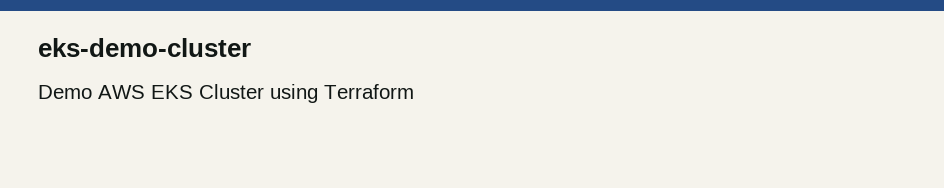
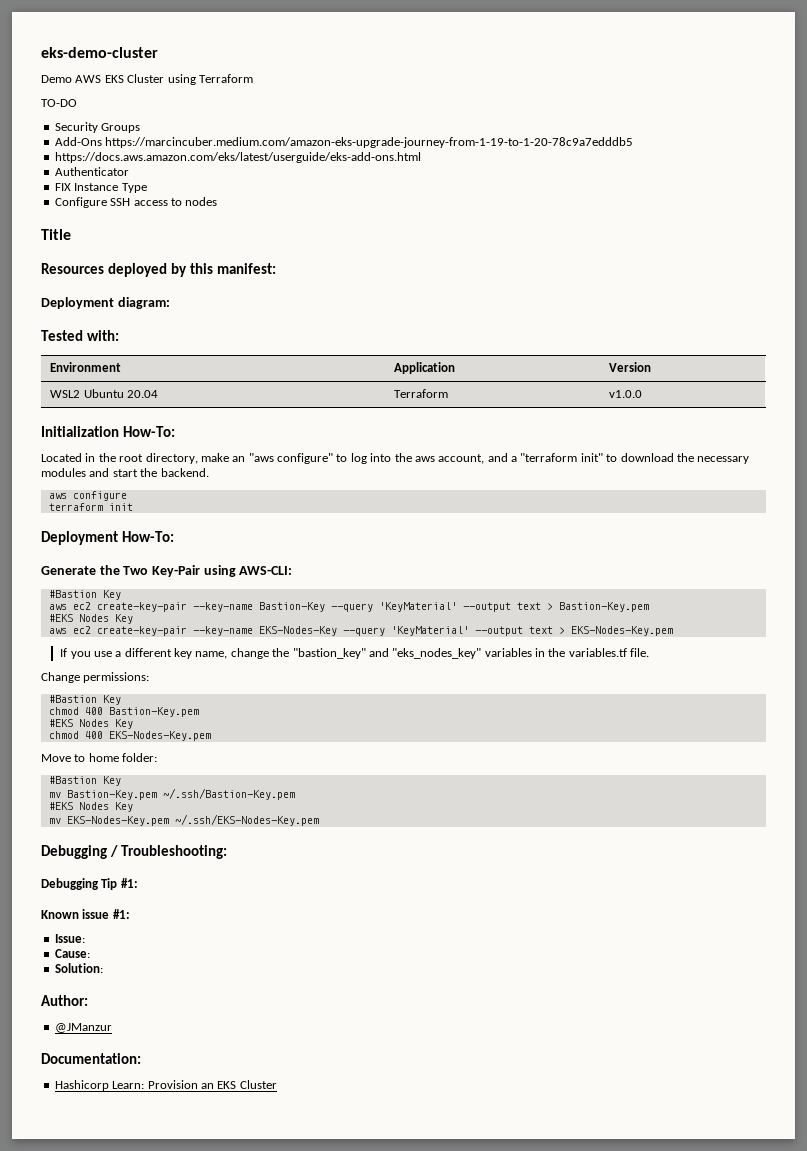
+ TO-DO
+ Security Groups
+ Add-Ons https://marcincuber.medium.com/amazon-eks-upgrade-journey-from-1-19-to-1-20-78c9a7edddb5
+ https://docs.aws.amazon.com/eks/latest/userguide/eks-add-ons.html
+ Authenticator
+ FIX Instance Type
+ Configure SSH access to nodes
+ Title
+ Resources deployed by this manifest:
+ Deployment diagram:
+ Tested with:
+ Environment | Application | Version
+ WSL2 Ubuntu 20.04 | Terraform | v1.0.0
+ Initialization How-To:
+ Located in the root directory, make an "aws configure" to log into the aws account, and a "terraform init" to download the necessary modules and start the backend.
+ aws configure
+ terraform init
+ Deployment How-To:
+ Generate the Two Key-Pair using AWS-CLI:
+ #Bastion Key
+ aws ec2 create-key-pair --key-name Bastion-Key --query 'KeyMaterial' --output text > Bastion-Key.pem
+ #EKS Nodes Key
+ aws ec2 create-key-pair --key-name EKS-Nodes-Key --query 'KeyMaterial' --output text > EKS-Nodes-Key.pem
+ If you use a different key name, change the "bastion_key" and "eks_nodes_key" variables in the variables.tf file.
+ Change permissions:
+ #Bastion Key
+ chmod 400 Bastion-Key.pem
+ #EKS Nodes Key
+ chmod 400 EKS-Nodes-Key.pem
+ Move to home folder:
+ #Bastion Key
+ mv Bastion-Key.pem ~/.ssh/Bastion-Key.pem
+ #EKS Nodes Key
+ mv EKS-Nodes-Key.pem ~/.ssh/EKS-Nodes-Key.pem
+ Debugging / Troubleshooting:
+ Debugging Tip #1:
+ Known issue #1:
+ Issue:
+ Cause:
+ Solution:
+ Author:
+ @JManzur
+ Documentation:
+ Hashicorp Learn: Provision an EKS Cluster

